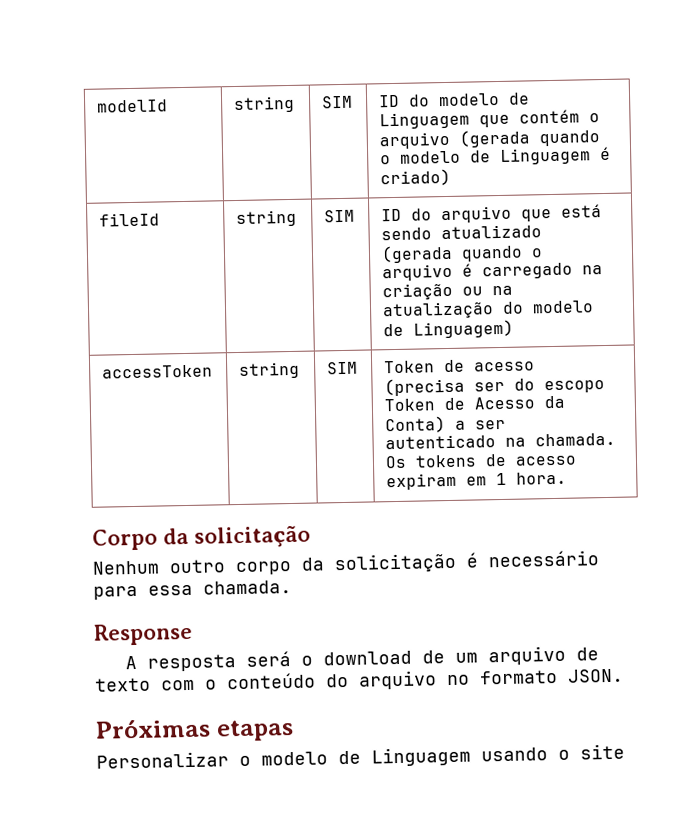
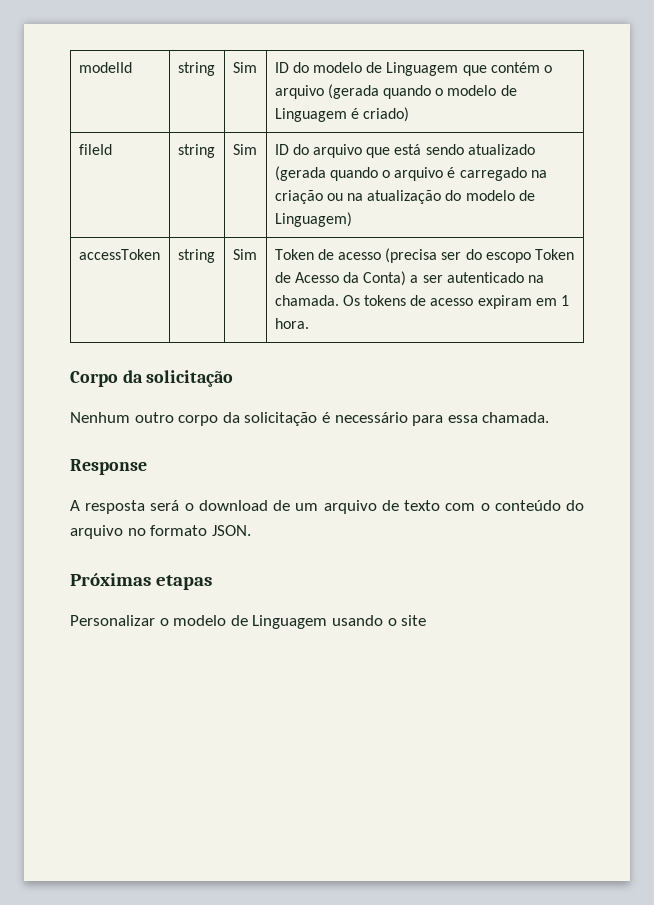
- modelId | string | SIM | ID do modelo de Linguagem que contém o arquivo (gerada quando o modelo de Linguagem é criado)
+ modelId | string | Sim | ID do modelo de Linguagem que contém o arquivo (gerada quando o modelo de Linguagem é criado)
- fileId | string | SIM | ID do arquivo que está sendo atualizado (gerada quando o arquivo é carregado na criação ou na atualização do modelo de Linguagem)
+ fileId | string | Sim | ID do arquivo que está sendo atualizado (gerada quando o arquivo é carregado na criação ou na atualização do modelo de Linguagem)
- accessToken | string | SIM | Token de acesso (precisa ser do escopo Token de Acesso da Conta) a ser autenticado na chamada. Os tokens de acesso expiram em 1 hora.
+ accessToken | string | Sim | Token de acesso (precisa ser do escopo Token de Acesso da Conta) a ser autenticado na chamada. Os tokens de acesso expiram em 1 hora.

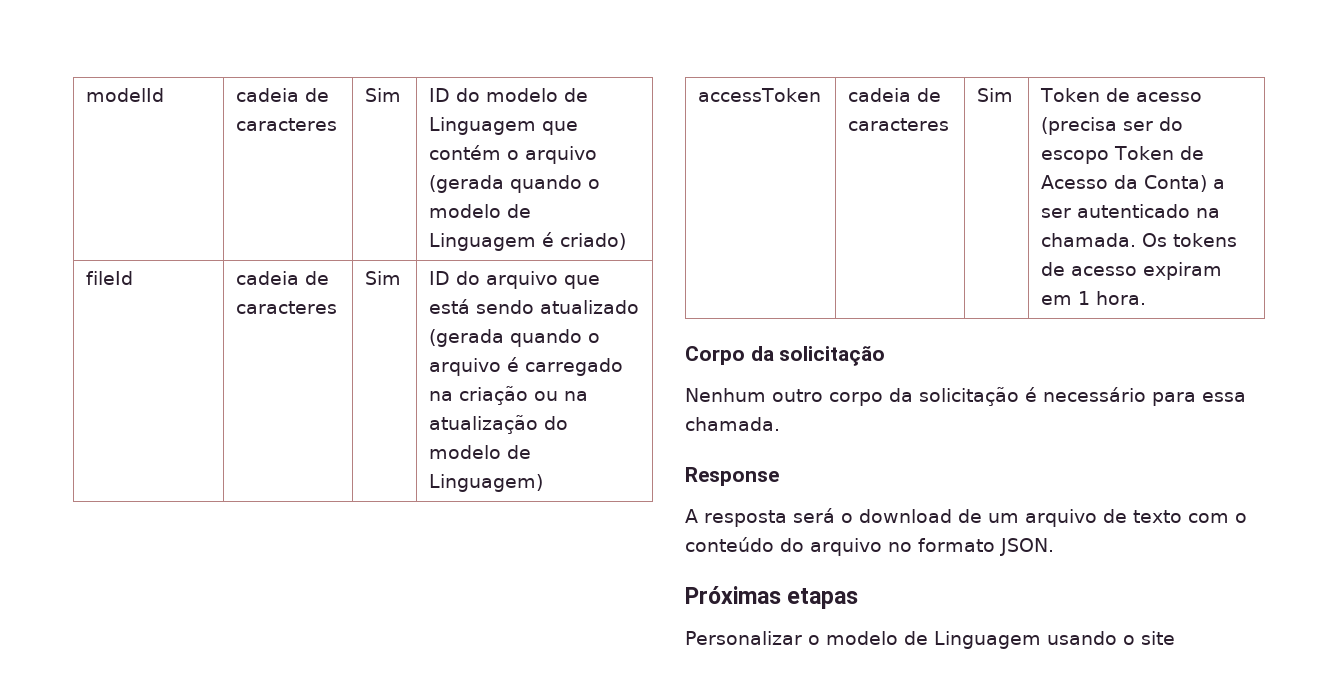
- modelId | string | Sim | ID do modelo de Linguagem que contém o arquivo (gerada quando o modelo de Linguagem é criado)
+ modelId | cadeia de caracteres | Sim | ID do modelo de Linguagem que contém o arquivo (gerada quando o modelo de Linguagem é criado)
- fileId | string | Sim | ID do arquivo que está sendo atualizado (gerada quando o arquivo é carregado na criação ou na atualização do modelo de Linguagem)
+ fileId | cadeia de caracteres | Sim | ID do arquivo que está sendo atualizado (gerada quando o arquivo é carregado na criação ou na atualização do modelo de Linguagem)
- accessToken | string | Sim | Token de acesso (precisa ser do escopo Token de Acesso da Conta) a ser autenticado na chamada. Os tokens de acesso expiram em 1 hora.
+ accessToken | cadeia de caracteres | Sim | Token de acesso (precisa ser do escopo Token de Acesso da Conta) a ser autenticado na chamada. Os tokens de acesso expiram em 1 hora.

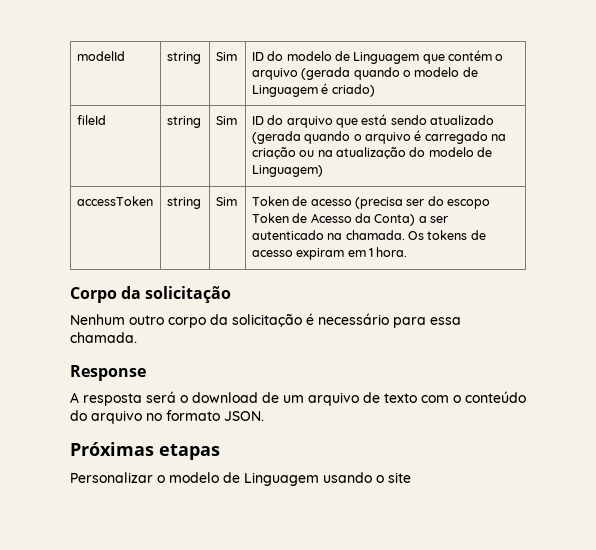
- modelId | cadeia de caracteres | Sim | ID do modelo de Linguagem que contém o arquivo (gerada quando o modelo de Linguagem é criado)
+ modelId | string | Sim | ID do modelo de Linguagem que contém o arquivo (gerada quando o modelo de Linguagem é criado)
- fileId | cadeia de caracteres | Sim | ID do arquivo que está sendo atualizado (gerada quando o arquivo é carregado na criação ou na atualização do modelo de Linguagem)
+ fileId | string | Sim | ID do arquivo que está sendo atualizado (gerada quando o arquivo é carregado na criação ou na atualização do modelo de Linguagem)
- accessToken | cadeia de caracteres | Sim | Token de acesso (precisa ser do escopo Token de Acesso da Conta) a ser autenticado na chamada. Os tokens de acesso expiram em 1 hora.
+ accessToken | string | Sim | Token de acesso (precisa ser do escopo Token de Acesso da Conta) a ser autenticado na chamada. Os tokens de acesso expiram em 1 hora.

